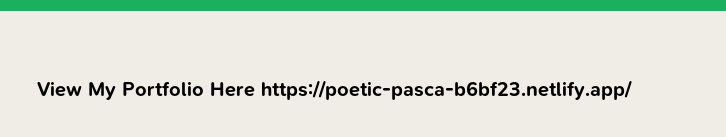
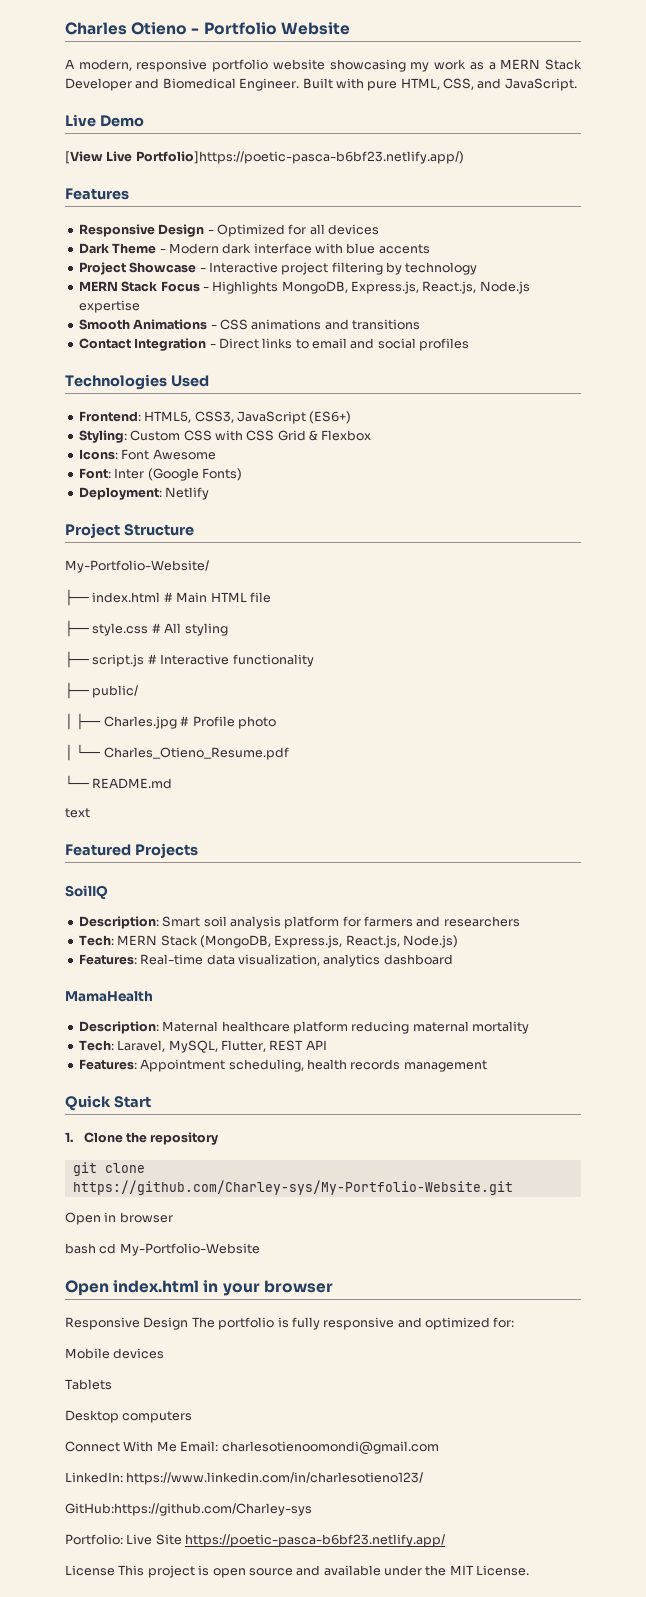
- View My Portfolio Here https://poetic-pasca-b6bf23.netlify.app/
+ Charles Otieno - Portfolio Website
+ A modern, responsive portfolio website showcasing my work as a MERN Stack Developer and Biomedical Engineer. Built with pure HTML, CSS, and JavaScript.
+ Live Demo
+ [View Live Portfolio]https://poetic-pasca-b6bf23.netlify.app/)
+ Features
+ Responsive Design - Optimized for all devices
+ Dark Theme - Modern dark interface with blue accents
+ Project Showcase - Interactive project filtering by technology
+ MERN Stack Focus - Highlights MongoDB, Express.js, React.js, Node.js expertise
+ Smooth Animations - CSS animations and transitions
+ Contact Integration - Direct links to email and social profiles
+ Technologies Used
+ Frontend: HTML5, CSS3, JavaScript (ES6+)
+ Styling: Custom CSS with CSS Grid & Flexbox
+ Icons: Font Awesome
+ Font: Inter (Google Fonts)
+ Deployment: Netlify
+ Project Structure
+ My-Portfolio-Website/
+ ├── index.html # Main HTML file
+ ├── style.css # All styling
+ ├── script.js # Interactive functionality
+ ├── public/
+ │ ├── Charles.jpg # Profile photo
+ │ └── Charles_Otieno_Resume.pdf
+ └── README.md
+ text
+ Featured Projects
+ SoilIQ
+ Description: Smart soil analysis platform for farmers and researchers
+ Tech: MERN Stack (MongoDB, Express.js, React.js, Node.js)
+ Features: Real-time data visualization, analytics dashboard
+ MamaHealth
+ Description: Maternal healthcare platform reducing maternal mortality
+ Tech: Laravel, MySQL, Flutter, REST API
+ Features: Appointment scheduling, health records management
+ Quick Start
+ 1. Clone the repository
+ git clone https://github.com/Charley-sys/My-Portfolio-Website.git
+ Open in browser
+ bash cd My-Portfolio-Website
+ Open index.html in your browser
+ Responsive Design The portfolio is fully responsive and optimized for:
+ Mobile devices
+ Tablets
+ Desktop computers
+ Connect With Me Email: charlesotienoomondi@gmail.com
+ LinkedIn: https://www.linkedin.com/in/charlesotieno123/
+ GitHub:https://github.com/Charley-sys
+ Portfolio: Live Site https://poetic-pasca-b6bf23.netlify.app/
+ License This project is open source and available under the MIT License.

